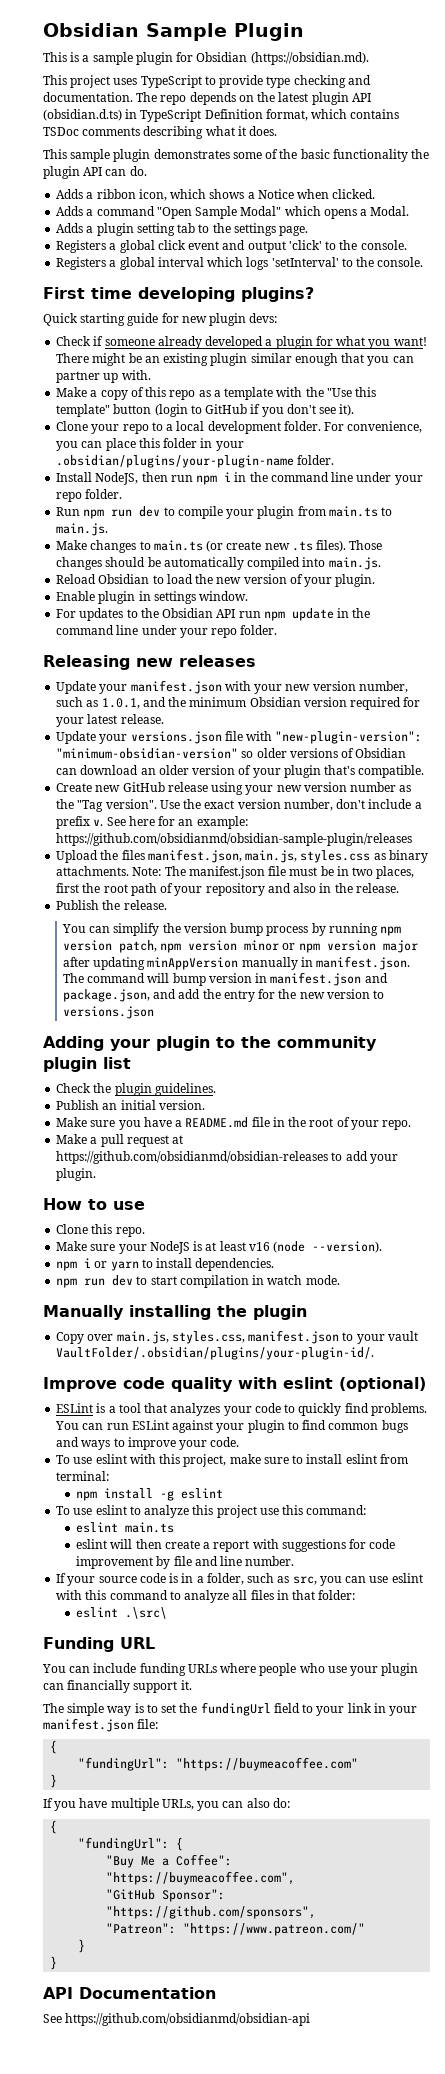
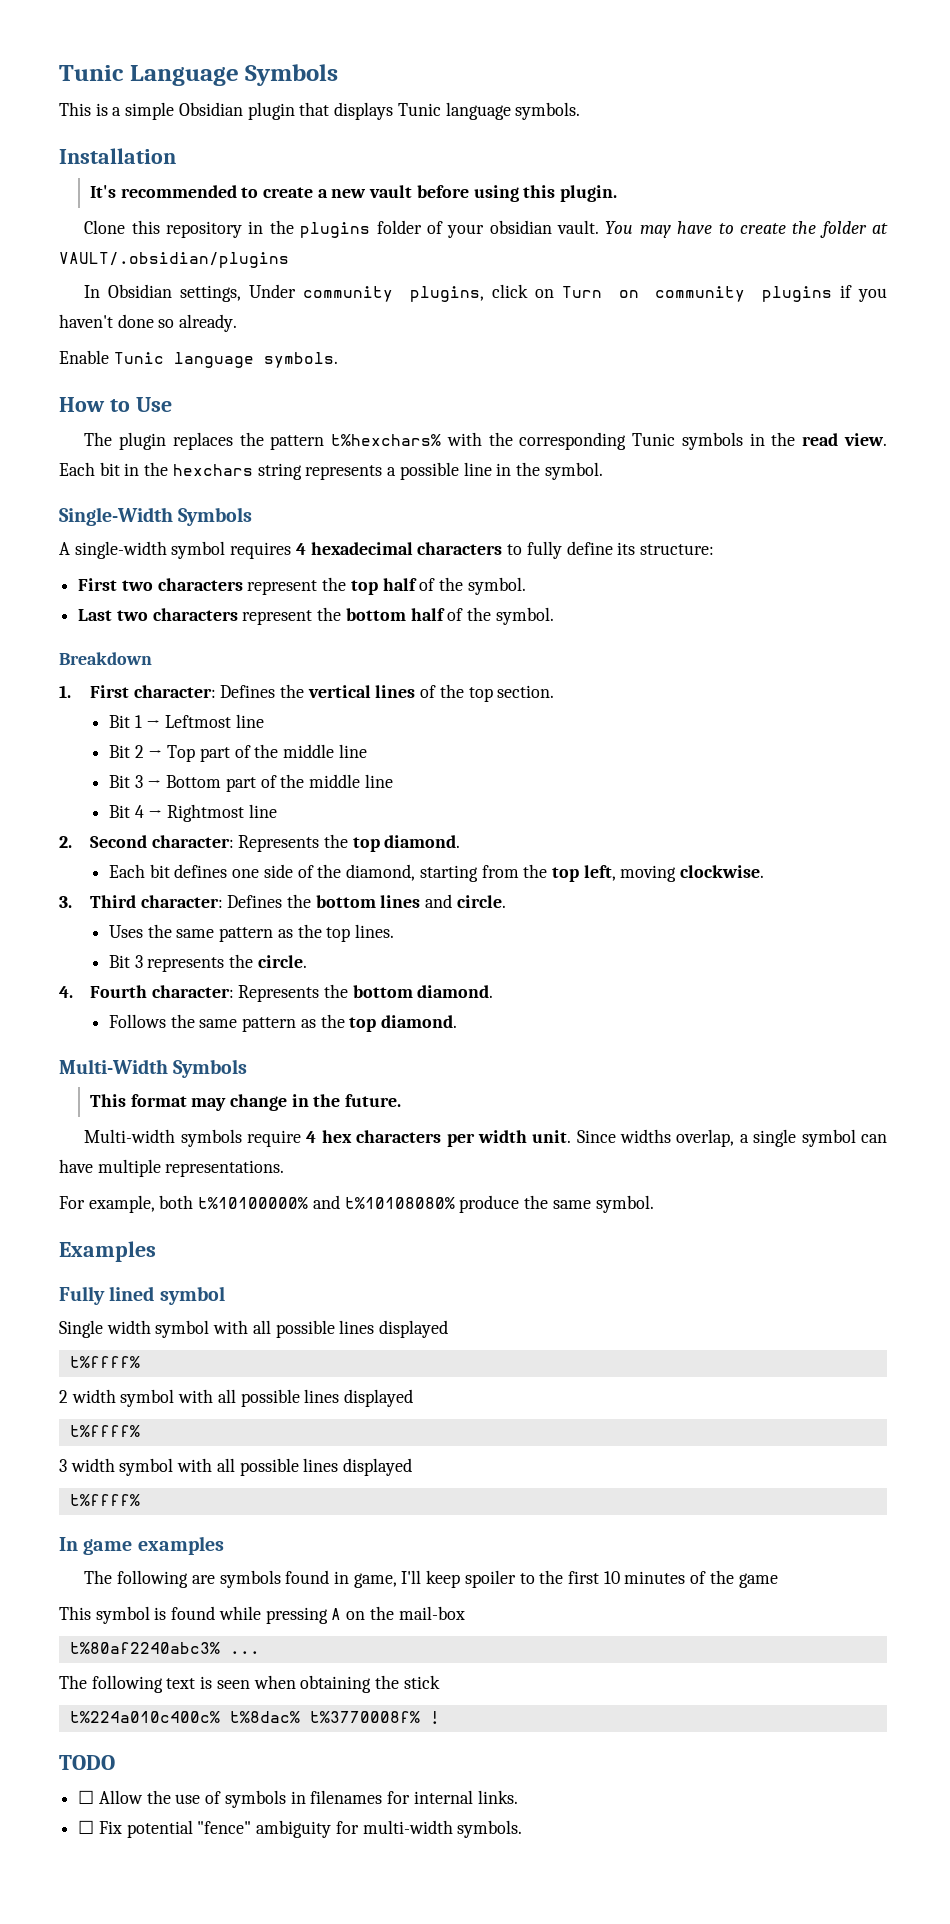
- Obsidian Sample Plugin
+ Tunic Language Symbols
- This is a sample plugin for Obsidian (https://obsidian.md).
- This project uses TypeScript to provide type checking and documentation. The repo depends on the latest plugin API (obsidian.d.ts) in TypeScript Definition format, which contains TSDoc comments describing what it does.
- This sample plugin demonstrates some of the basic functionality the plugin API can do.
- Adds a ribbon icon, which shows a Notice when clicked.
- Adds a command "Open Sample Modal" which opens a Modal.
- Adds a plugin setting tab to the settings page.
- Registers a global click event and output 'click' to the console.
- Registers a global interval which logs 'setInterval' to the console.
- First time developing plugins?
- Quick starting guide for new plugin devs:
- Check if someone already developed a plugin for what you want! There might be an existing plugin similar enough that you can partner up with.
- Make a copy of this repo as a template with the "Use this template" button (login to GitHub if you don't see it).
- Clone your repo to a local development folder. For convenience, you can place this folder in your .obsidian/plugins/your-plugin-name folder.
- Install NodeJS, then run npm i in the command line under your repo folder.
- Run npm run dev to compile your plugin from main.ts to main.js.
- Make changes to main.ts (or create new .ts files). Those changes should be automatically compiled into main.js.
- Reload Obsidian to load the new version of your plugin.
- Enable plugin in settings window.
- For updates to the Obsidian API run npm update in the command line under your repo folder.
- Releasing new releases
- Update your manifest.json with your new version number, such as 1.0.1, and the minimum Obsidian version required for your latest release.
- Update your versions.json file with "new-plugin-version": "minimum-obsidian-version" so older versions of Obsidian can download an older version of your plugin that's compatible.
- Create new GitHub release using your new version number as the "Tag version". Use the exact version number, don't include a prefix v. See here for an example: https://github.com/obsidianmd/obsidian-sample-plugin/releases
- Upload the files manifest.json, main.js, styles.css as binary attachments. Note: The manifest.json file must be in two places, first the root path of your repository and also in the release.
- Publish the release.
- You can simplify the version bump process by running npm version patch, npm version minor or npm version major after updating minAppVersion manually in manifest.json. The command will bump version in manifest.json and package.json, and add the entry for the new version to versions.json
- Adding your plugin to the community plugin list
- Check the plugin guidelines.
- Publish an initial version.
- Make sure you have a README.md file in the root of your repo.
- Make a pull request at https://github.com/obsidianmd/obsidian-releases to add your plugin.
- How to use
- Clone this repo.
- Make sure your NodeJS is at least v16 (node --version).
- npm i or yarn to install dependencies.
- npm run dev to start compilation in watch mode.
- Manually installing the plugin
- Copy over main.js, styles.css, manifest.json to your vault VaultFolder/.obsidian/plugins/your-plugin-id/.
- Improve code quality with eslint (optional)
- ESLint is a tool that analyzes your code to quickly find problems. You can run ESLint against your plugin to find common bugs and ways to improve your code.
- To use eslint with this project, make sure to install eslint from terminal:
- npm install -g eslint
- To use eslint to analyze this project use this command:
- eslint main.ts
- eslint will then create a report with suggestions for code improvement by file and line number.
- If your source code is in a folder, such as src, you can use eslint with this command to analyze all files in that folder:
- eslint .\src\
- Funding URL
- You can include funding URLs where people who use your plugin can financially support it.
- The simple way is to set the fundingUrl field to your link in your manifest.json file:
- {
- "fundingUrl": "https://buymeacoffee.com"
- }
- If you have multiple URLs, you can also do:
- {
- "fundingUrl": {
- "Buy Me a Coffee": "https://buymeacoffee.com",
- "GitHub Sponsor": "https://github.com/sponsors",
- "Patreon": "https://www.patreon.com/"
- }
- }
- API Documentation
- See https://github.com/obsidianmd/obsidian-api
+ This is a simple Obsidian plugin that displays Tunic language symbols.
+ Installation
+ It's recommended to create a new vault before using this plugin.
+ Clone this repository in the plugins folder of your obsidian vault. You may have to create the folder at VAULT/.obsidian/plugins
+ In Obsidian settings, Under community plugins, click on Turn on community plugins if you haven't done so already.
+ Enable Tunic language symbols.
+ How to Use
+ The plugin replaces the pattern t%hexchars% with the corresponding Tunic symbols in the read view. Each bit in the hexchars string represents a possible line in the symbol.
+ Single-Width Symbols
+ A single-width symbol requires 4 hexadecimal characters to fully define its structure:
+ First two characters represent the top half of the symbol.
+ Last two characters represent the bottom half of the symbol.
+ Breakdown
+ 1. First character: Defines the vertical lines of the top section.
+ Bit 1 → Leftmost line
+ Bit 2 → Top part of the middle line
+ Bit 3 → Bottom part of the middle line
+ Bit 4 → Rightmost line
+ 2. Second character: Represents the top diamond.
+ Each bit defines one side of the diamond, starting from the top left, moving clockwise.
+ 3. Third character: Defines the bottom lines and circle.
+ Uses the same pattern as the top lines.
+ Bit 3 represents the circle.
+ 4. Fourth character: Represents the bottom diamond.
+ Follows the same pattern as the top diamond.
+ Multi-Width Symbols
+ This format may change in the future.
+ Multi-width symbols require 4 hex characters per width unit. Since widths overlap, a single symbol can have multiple representations.
+ For example, both t%10100000% and t%10108080% produce the same symbol.
+ Examples
+ Fully lined symbol
+ Single width symbol with all possible lines displayed
+ t%ffff%
+ 2 width symbol with all possible lines displayed
+ t%ffff%
+ 3 width symbol with all possible lines displayed
+ t%ffff%
+ In game examples
+ The following are symbols found in game, I'll keep spoiler to the first 10 minutes of the game
+ This symbol is found while pressing A on the mail-box
+ t%80af2240abc3% ...
+ The following text is seen when obtaining the stick
+ t%224a010c400c% t%8dac% t%3770008f% !
+ TODO
+ ☐ Allow the use of symbols in filenames for internal links.
+ ☐ Fix potential "fence" ambiguity for multi-width symbols.

